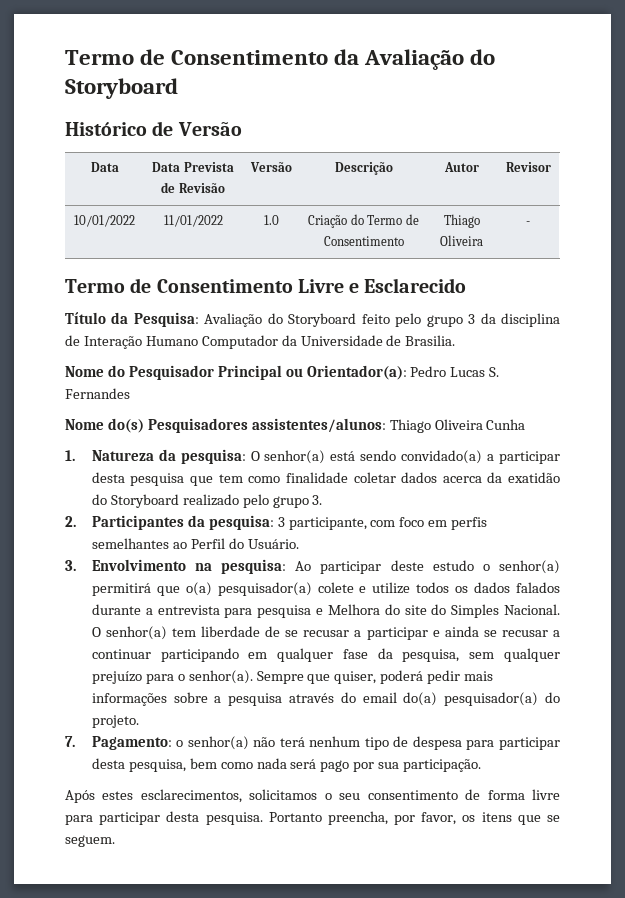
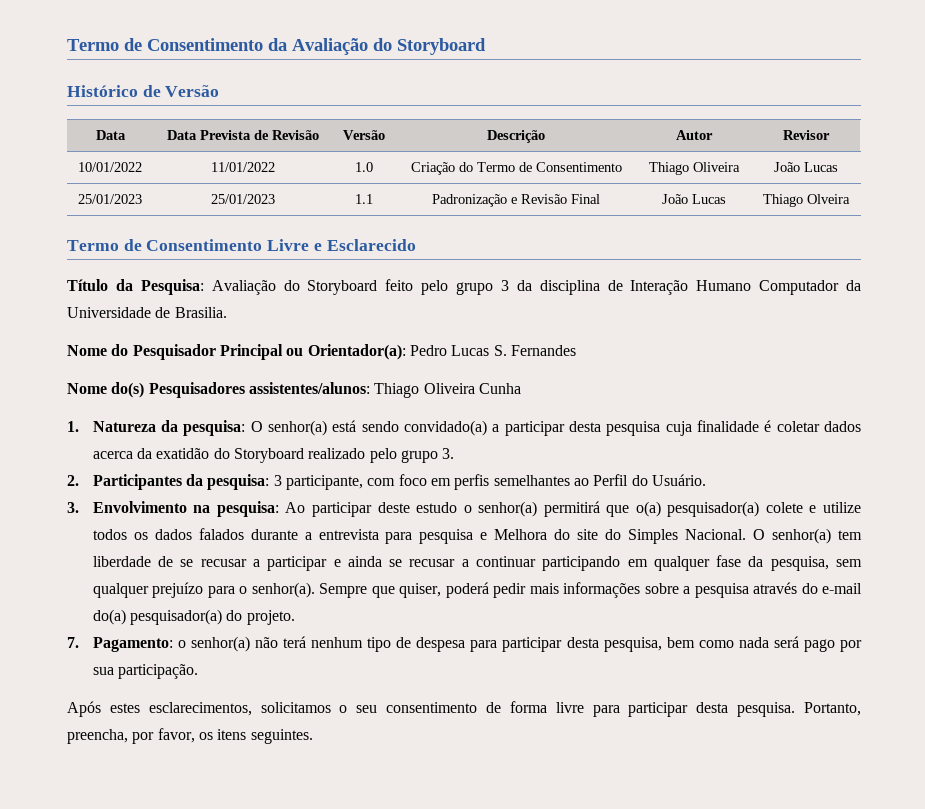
- 10/01/2022 | 11/01/2022 | 1.0 | Criação do Termo de Consentimento | Thiago Oliveira | -
+ 10/01/2022 | 11/01/2022 | 1.0 | Criação do Termo de Consentimento | Thiago Oliveira | João Lucas
+ 25/01/2023 | 25/01/2023 | 1.1 | Padronização e Revisão Final | João Lucas | Thiago Olveira
- 1. Natureza da pesquisa: O senhor(a) está sendo convidado(a) a participar desta pesquisa que tem como finalidade coletar dados acerca da exatidão do Storyboard realizado pelo grupo 3.
+ 1. Natureza da pesquisa: O senhor(a) está sendo convidado(a) a participar desta pesquisa cuja finalidade é coletar dados acerca da exatidão do Storyboard realizado pelo grupo 3.
- Sempre que quiser, poderá pedir mais informações sobre a pesquisa através do email do(a) pesquisador(a) do projeto.
+ Sempre que quiser, poderá pedir mais informações sobre a pesquisa através do e-mail do(a) pesquisador(a) do projeto.
- Portanto preencha, por favor, os itens que se seguem.
+ Portanto, preencha, por favor, os itens seguintes.

